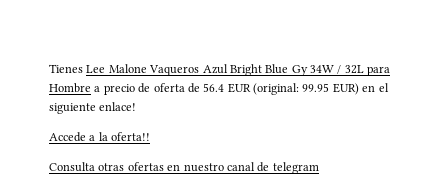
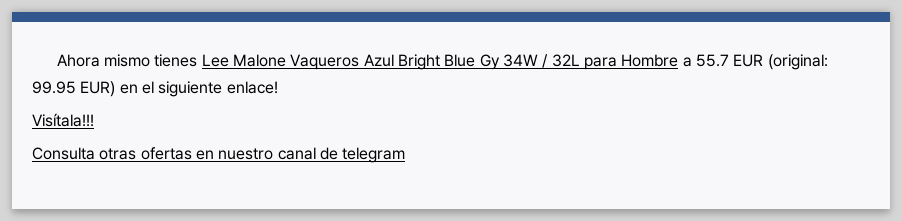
- Tienes Lee Malone Vaqueros Azul Bright Blue Gy 34W / 32L para Hombre a precio de oferta de 56.4 EUR (original: 99.95 EUR) en el siguiente enlace!
+ Ahora mismo tienes Lee Malone Vaqueros Azul Bright Blue Gy 34W / 32L para Hombre a 55.7 EUR (original: 99.95 EUR) en el siguiente enlace!
- Accede a la oferta!!
+ Visítala!!!

